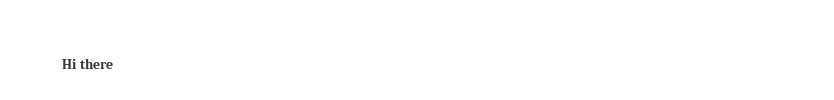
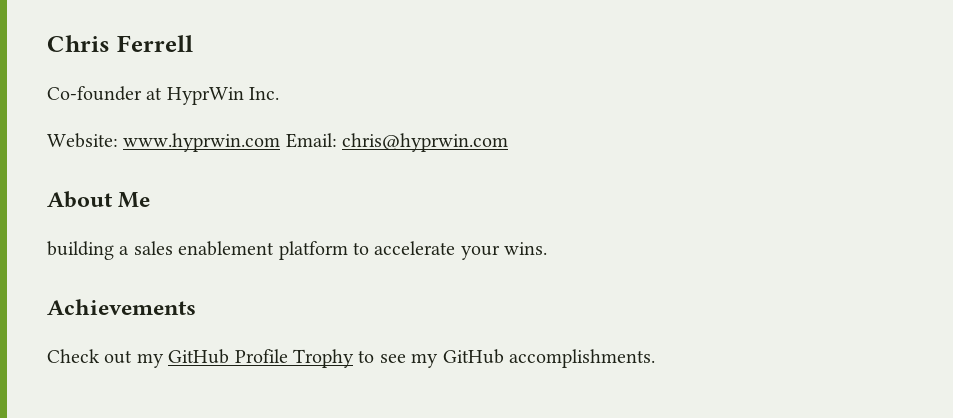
- Hi there
+ Chris Ferrell
+ Co-founder at HyprWin Inc.
+ Website: www.hyprwin.com Email: chris@hyprwin.com
+ About Me
+ building a sales enablement platform to accelerate your wins.
+ Achievements
+ Check out my GitHub Profile Trophy to see my GitHub accomplishments.

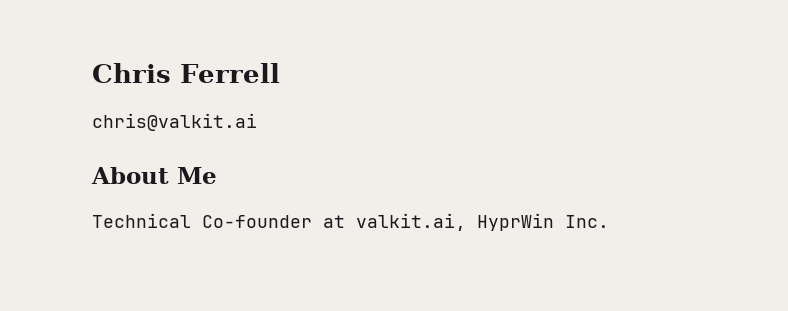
- Co-founder at HyprWin Inc.
- Website: www.hyprwin.com Email: chris@hyprwin.com
+ chris@valkit.ai
  About Me
- building a sales enablement platform to accelerate your wins.
- Achievements
- Check out my GitHub Profile Trophy to see my GitHub accomplishments.
+ Technical Co-founder at valkit.ai, HyprWin Inc.

